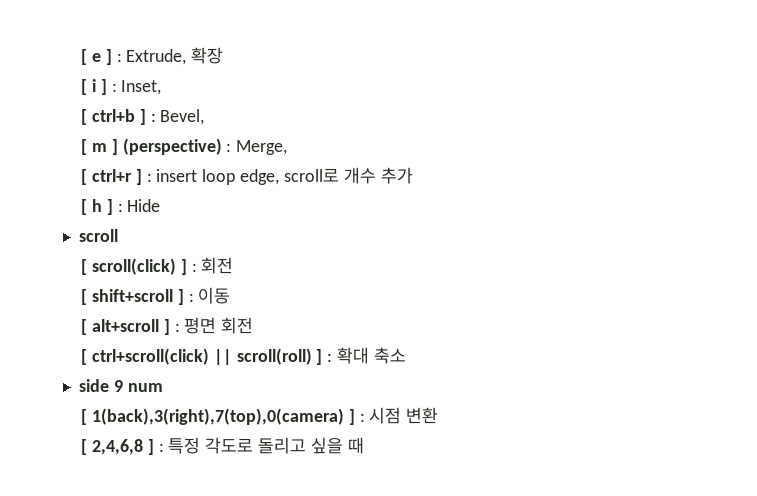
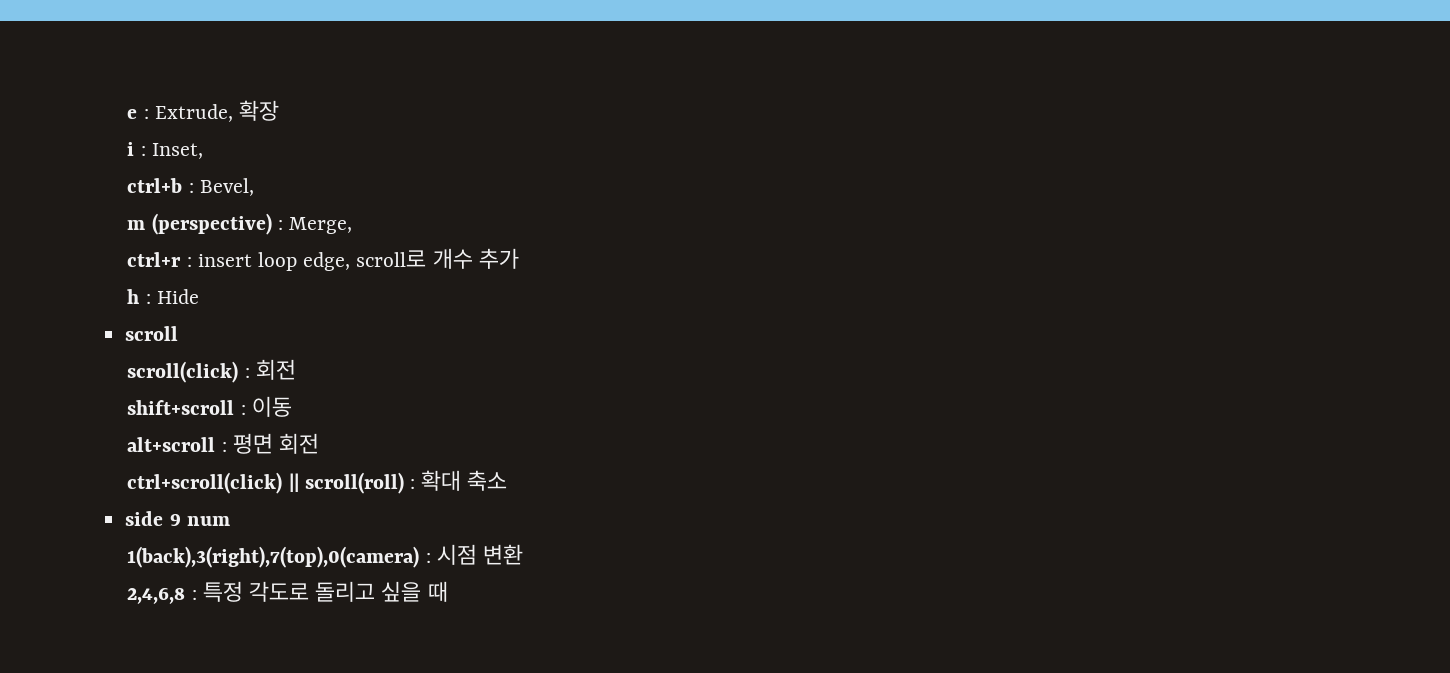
- [ e ] : Extrude, 확장
+ e : Extrude, 확장
- [ i ] : Inset,
+ i : Inset,
- [ ctrl+b ] : Bevel,
+ ctrl+b : Bevel,
- [ m ] (perspective) : Merge,
+ m (perspective) : Merge,
- [ ctrl+r ] : insert loop edge, scroll로 개수 추가
+ ctrl+r : insert loop edge, scroll로 개수 추가
- [ h ] : Hide
+ h : Hide
- [ scroll(click) ] : 회전
+ scroll(click) : 회전
- [ shift+scroll ] : 이동
+ shift+scroll : 이동
- [ alt+scroll ] : 평면 회전
+ alt+scroll : 평면 회전
- [ ctrl+scroll(click) || scroll(roll) ] : 확대 축소
+ ctrl+scroll(click) || scroll(roll) : 확대 축소
- [ 1(back),3(right),7(top),0(camera) ] : 시점 변환
+ 1(back),3(right),7(top),0(camera) : 시점 변환
- [ 2,4,6,8 ] : 특정 각도로 돌리고 싶을 때
+ 2,4,6,8 : 특정 각도로 돌리고 싶을 때

